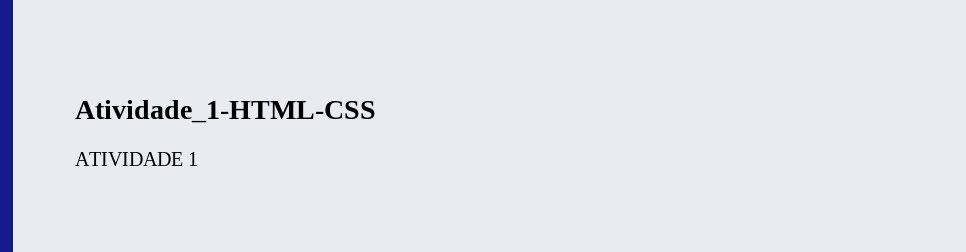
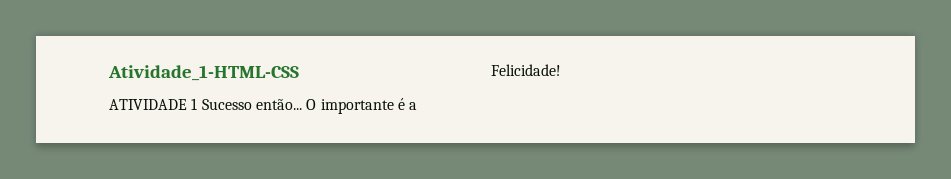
- ATIVIDADE 1
+ ATIVIDADE 1 Sucesso então... O importante é a Felicidade!

